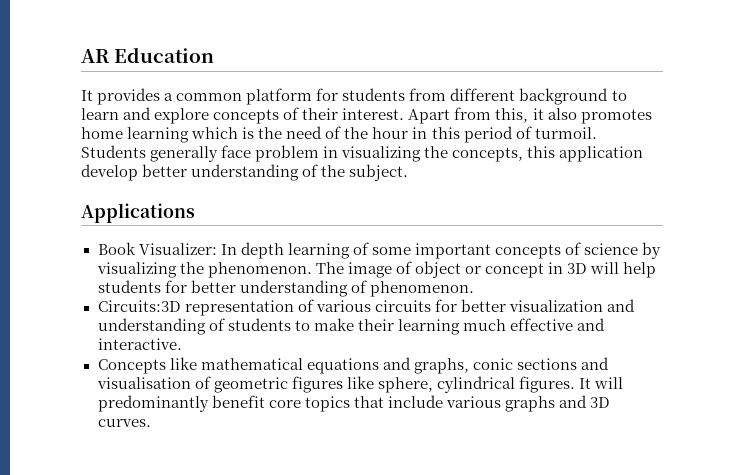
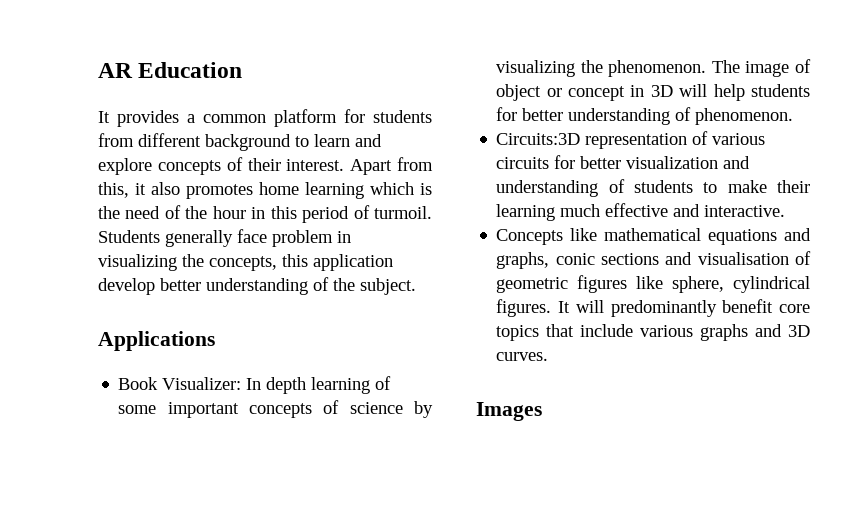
+ Images

